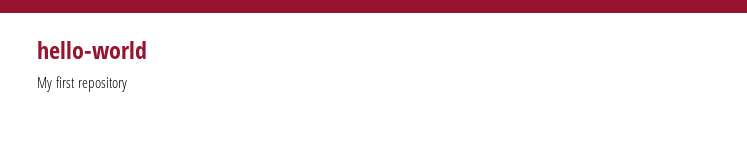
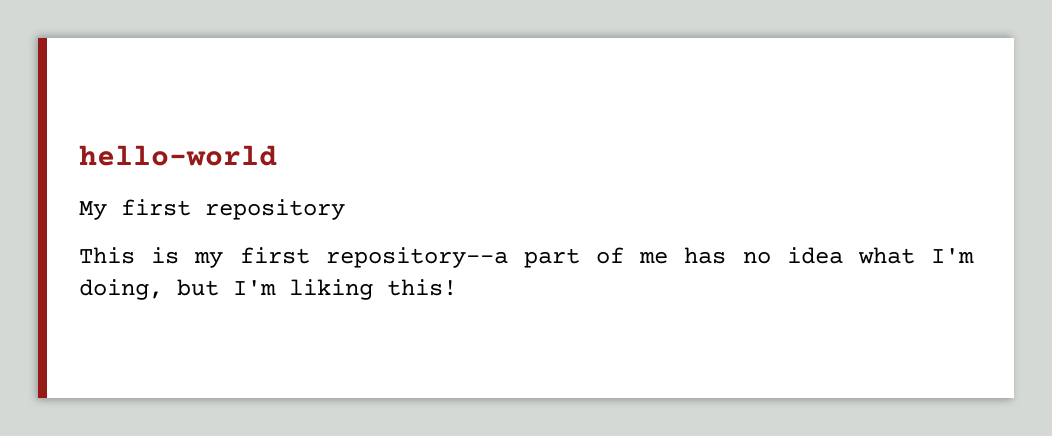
+ This is my first repository--a part of me has no idea what I'm doing, but I'm liking this!

